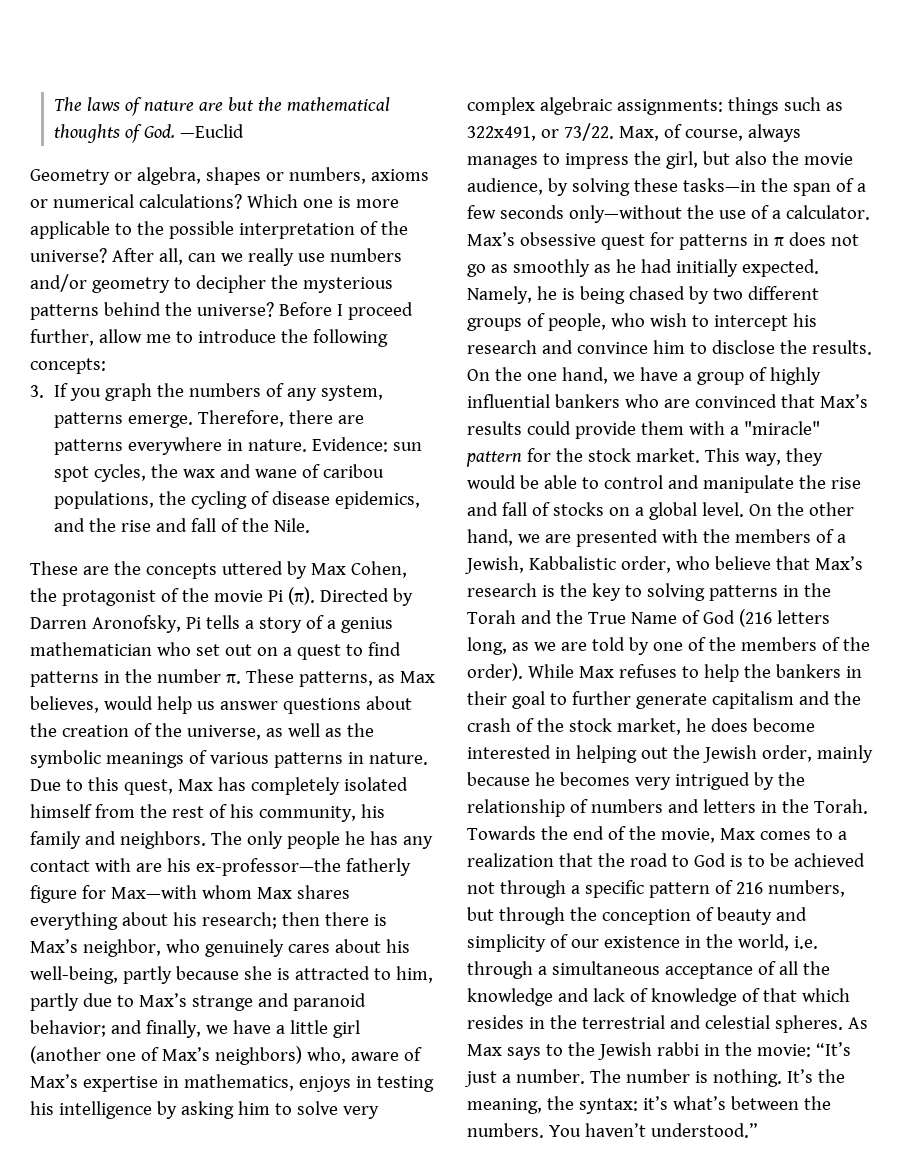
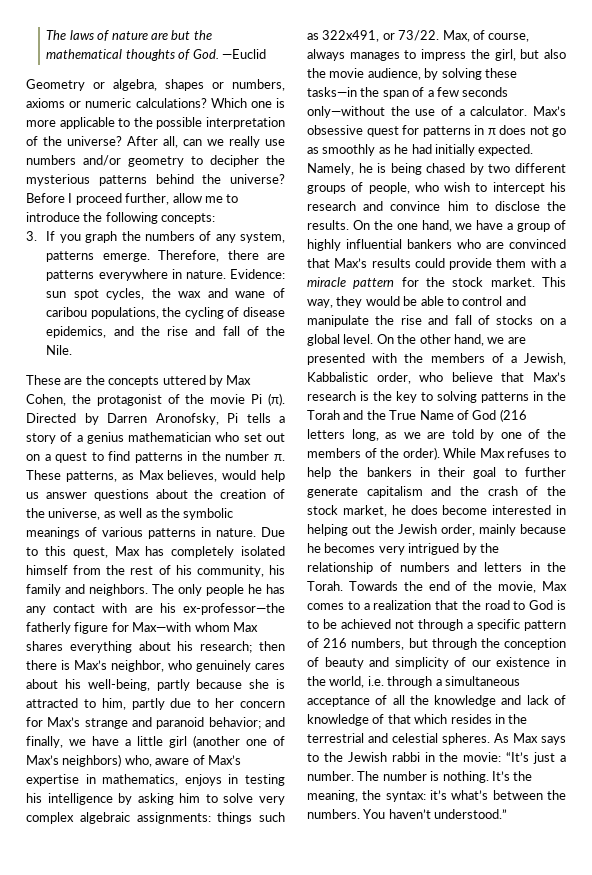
- Geometry or algebra, shapes or numbers, axioms or numerical calculations?
+ Geometry or algebra, shapes or numbers, axioms or numeric calculations?
- then there is Max’s neighbor, who genuinely cares about his well-being, partly because she is attracted to him, partly due to Max’s strange and paranoid behavior;
+ then there is Max’s neighbor, who genuinely cares about his well-being, partly because she is attracted to him, partly due to her concern for Max’s strange and paranoid behavior;
- On the one hand, we have a group of highly influential bankers who are convinced that Max’s results could provide them with a "miracle" pattern for the stock market.
+ On the one hand, we have a group of highly influential bankers who are convinced that Max’s results could provide them with a miracle pattern for the stock market.

